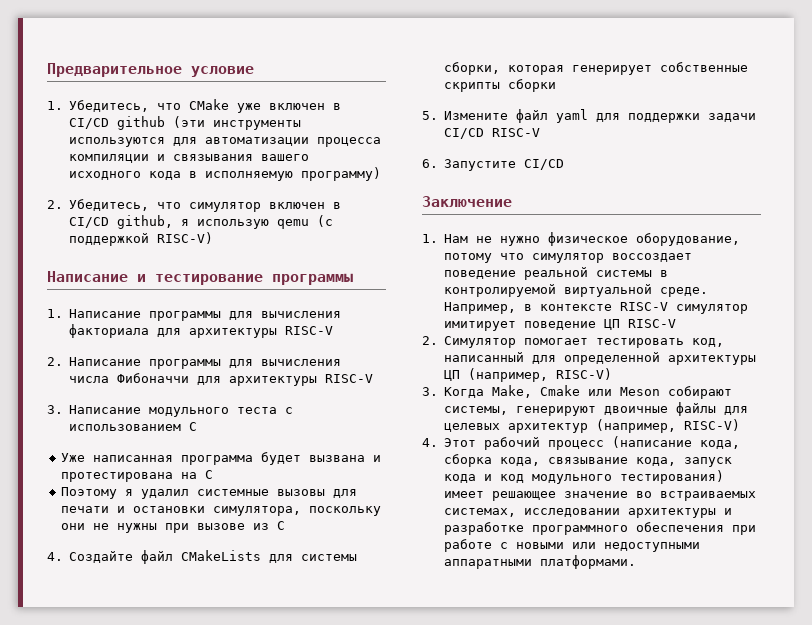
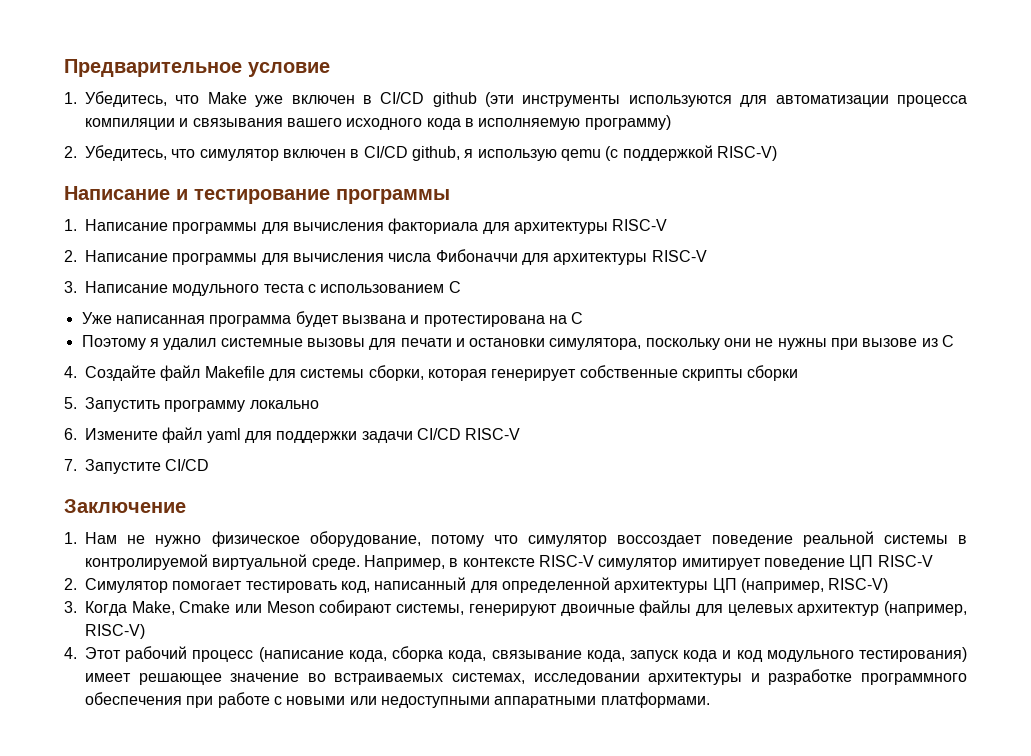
- 1. Убедитесь, что CMake уже включен в CI/CD github (эти инструменты используются для автоматизации процесса компиляции и связывания вашего исходного кода в исполняемую программу)
+ 1. Убедитесь, что Make уже включен в CI/CD github (эти инструменты используются для автоматизации процесса компиляции и связывания вашего исходного кода в исполняемую программу)
- 4. Создайте файл CMakeLists для системы сборки, которая генерирует собственные скрипты сборки
+ 4. Создайте файл Makefile для системы сборки, которая генерирует собственные скрипты сборки
- 5. Измените файл yaml для поддержки задачи CI/CD RISC-V
+ 5. Запустить программу локально
+ 6. Измените файл yaml для поддержки задачи CI/CD RISC-V
- 6. Запустите CI/CD
+ 7. Запустите CI/CD

